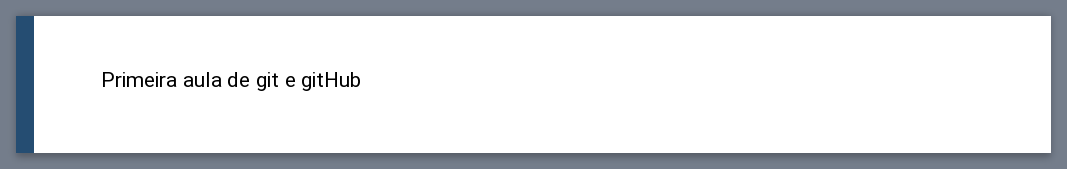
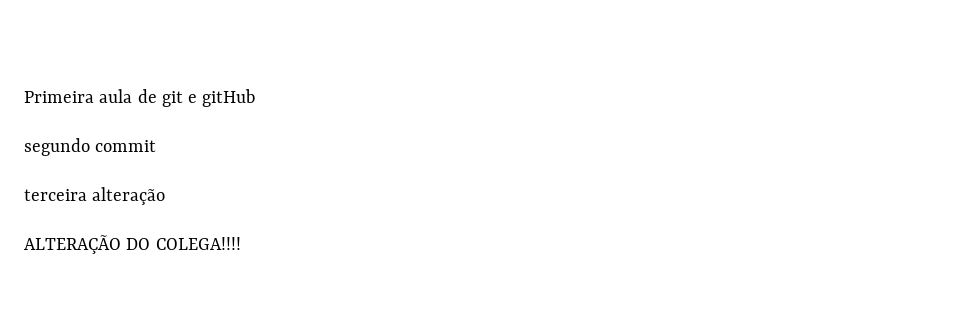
+ segundo commit
+ terceira alteração
+ ALTERAÇÃO DO COLEGA!!!!

